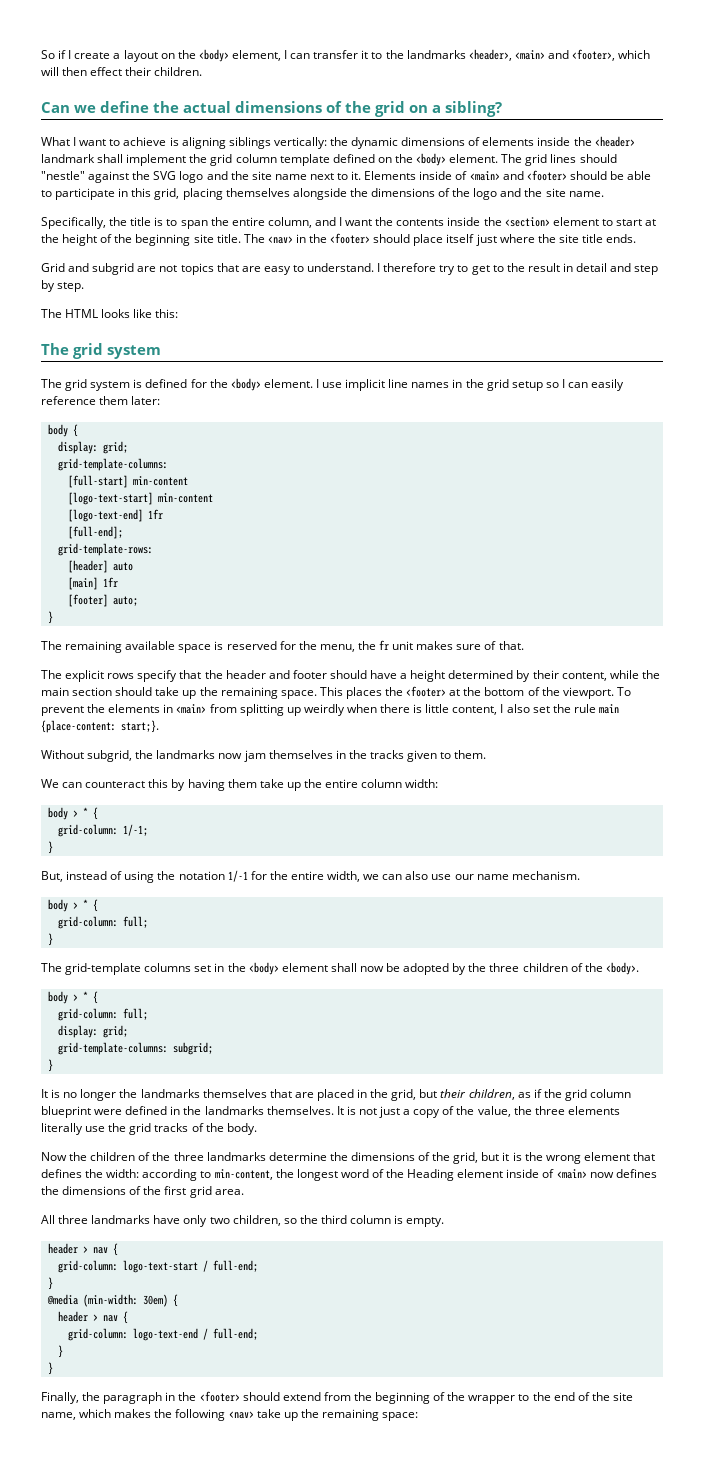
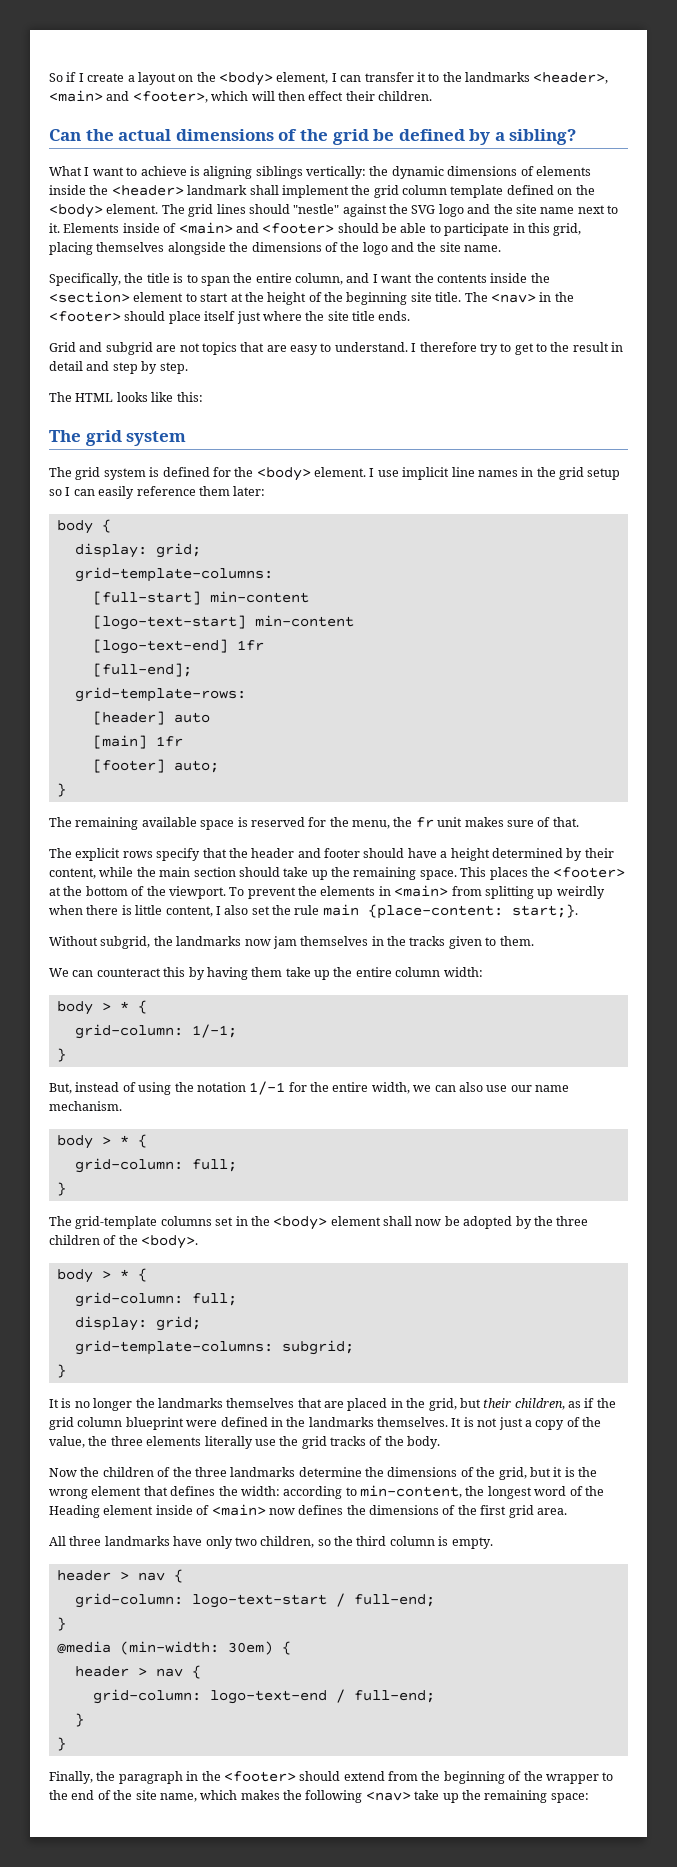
- Can we define the actual dimensions of the grid on a sibling?
+ Can the actual dimensions of the grid be defined by a sibling?

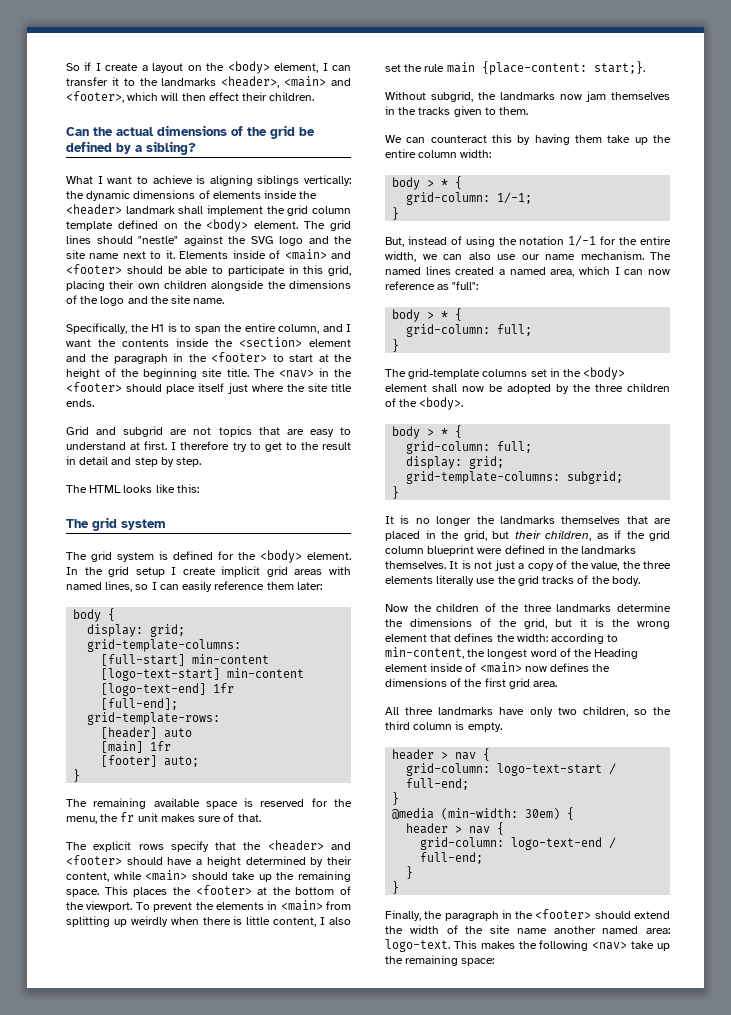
- Elements inside of <main> and <footer> should be able to participate in this grid, placing themselves alongside the dimensions of the logo and the site name.
+ Elements inside of <main> and <footer> should be able to participate in this grid, placing their own children alongside the dimensions of the logo and the site name.
- Specifically, the title is to span the entire column, and I want the contents inside the <section> element to start at the height of the beginning site title.
+ Specifically, the H1 is to span the entire column, and I want the contents inside the <section> element and the paragraph in the <footer> to start at the height of the beginning site title.
- Grid and subgrid are not topics that are easy to understand.
+ Grid and subgrid are not topics that are easy to understand at first.
- I use implicit line names in the grid setup so I can easily reference them later:
+ In the grid setup I create implicit grid areas with named lines, so I can easily reference them later:
- The explicit rows specify that the header and footer should have a height determined by their content, while the main section should take up the remaining space.
+ The explicit rows specify that the <header> and <footer> should have a height determined by their content, while <main> should take up the remaining space.
+ The named lines created a named area, which I can now reference as "full":
- Finally, the paragraph in the <footer> should extend from the beginning of the wrapper to the end of the site name, which makes the following <nav> take up the remaining space:
+ Finally, the paragraph in the <footer> should extend the width of the site name another named area: logo-text. This makes the following <nav> take up the remaining space:

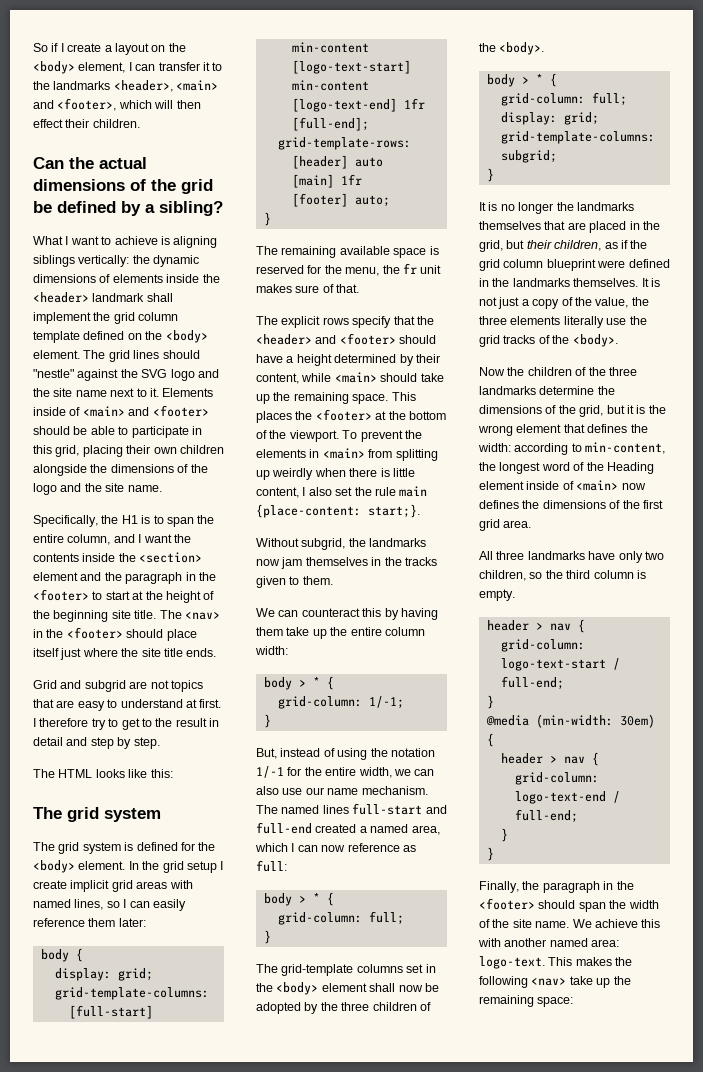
- The named lines created a named area, which I can now reference as "full":
+ The named lines full-start and full-end created a named area, which I can now reference as full:
- It is not just a copy of the value, the three elements literally use the grid tracks of the body.
+ It is not just a copy of the value, the three elements literally use the grid tracks of the <body>.
- Finally, the paragraph in the <footer> should extend the width of the site name another named area: logo-text.
+ Finally, the paragraph in the <footer> should span the width of the site name. We achieve this with another named area: logo-text.

